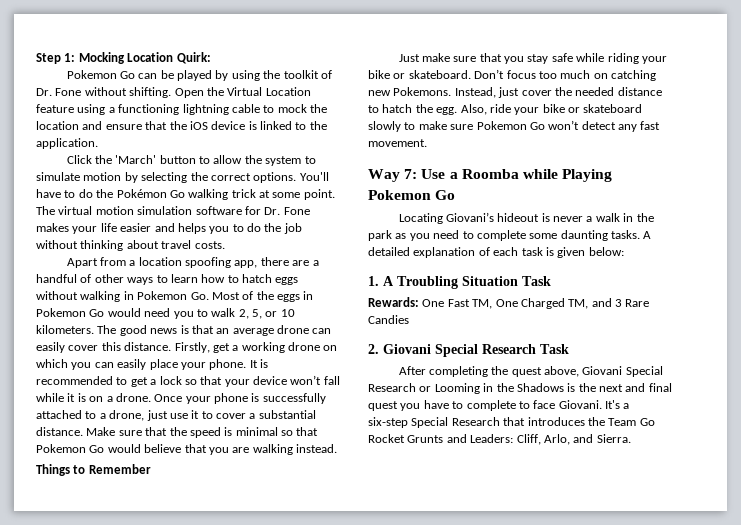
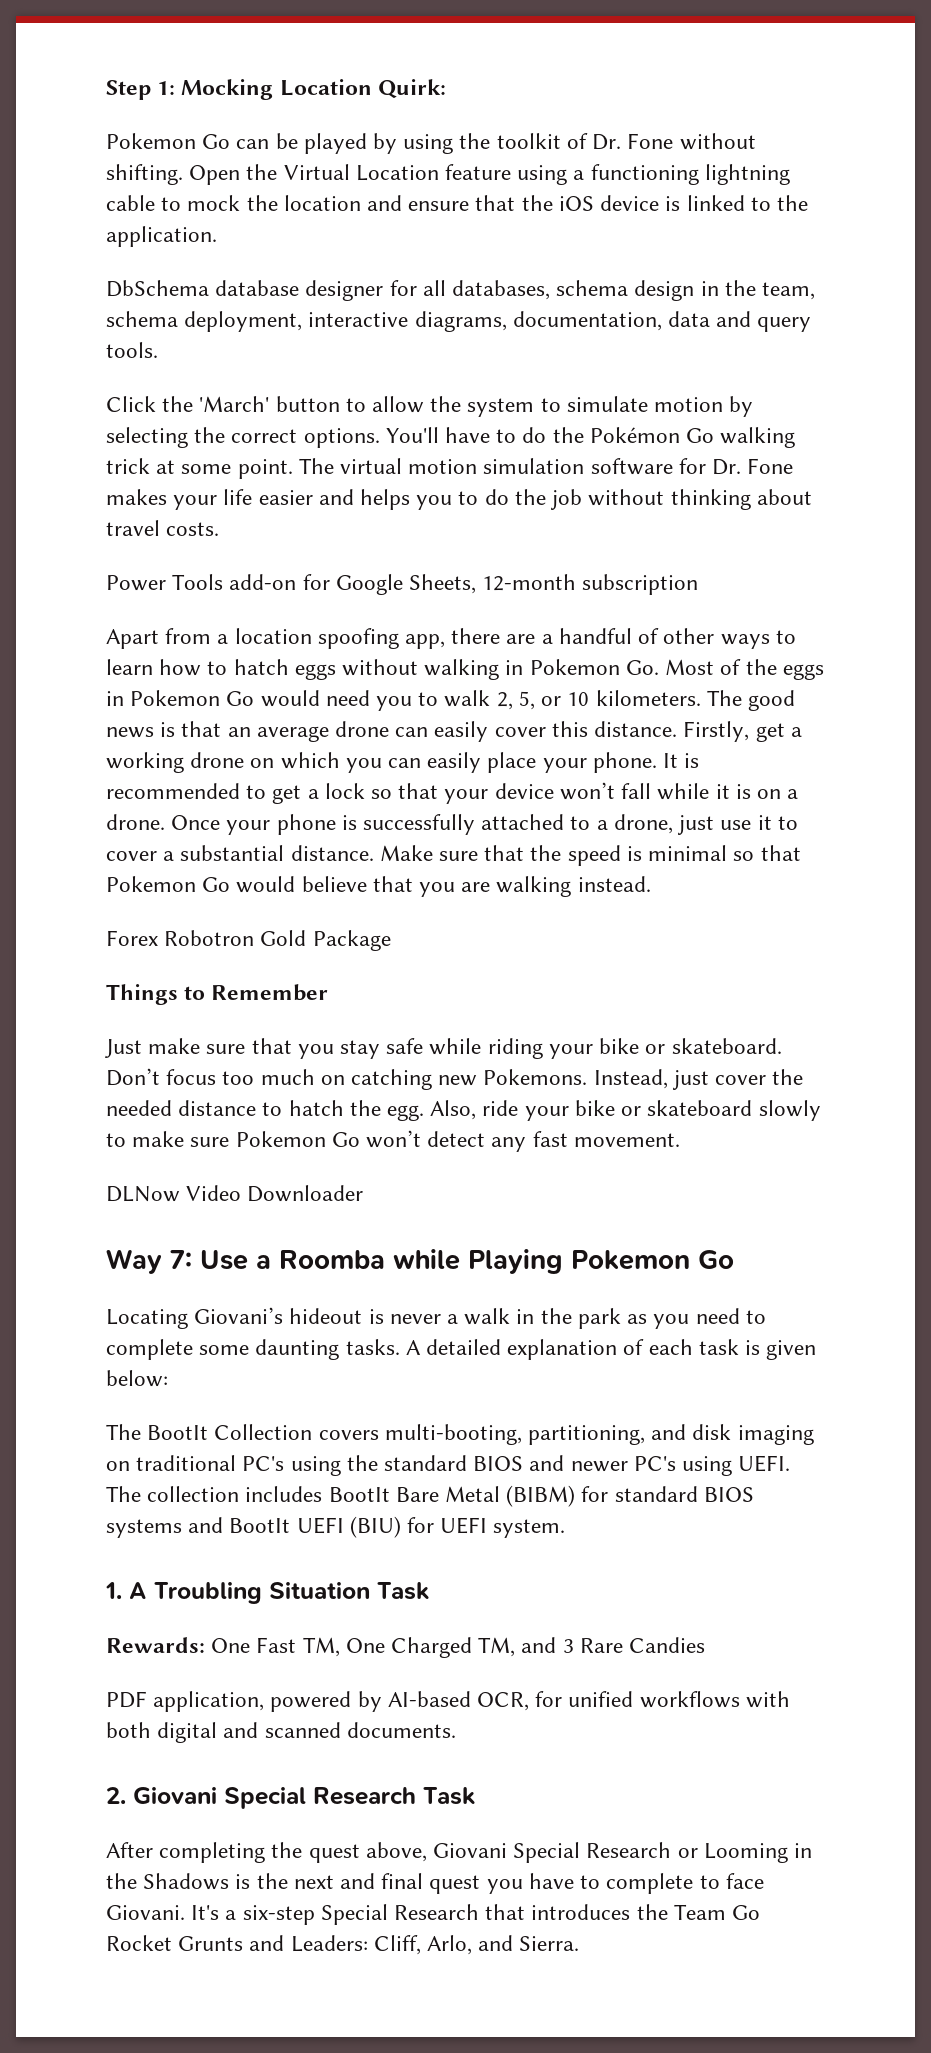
+ DbSchema database designer for all databases, schema design in the team, schema deployment, interactive diagrams, documentation, data and query tools.
+ Power Tools add-on for Google Sheets, 12-month subscription
+ Forex Robotron Gold Package
+ DLNow Video Downloader
+ The BootIt Collection covers multi-booting, partitioning, and disk imaging on traditional PC's using the standard BIOS and newer PC's using UEFI. The collection includes BootIt Bare Metal (BIBM) for standard BIOS systems and BootIt UEFI (BIU) for UEFI system.
+ PDF application, powered by AI-based OCR, for unified workflows with both digital and scanned documents.

